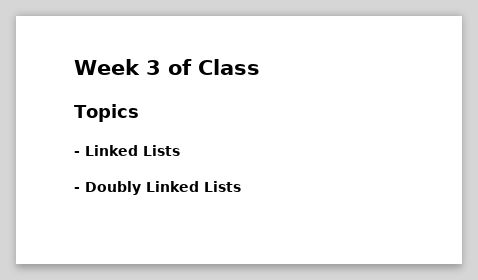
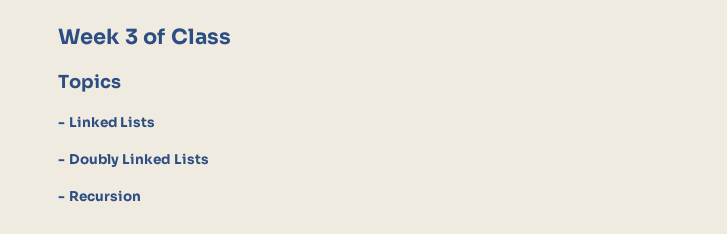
+ - Recursion

